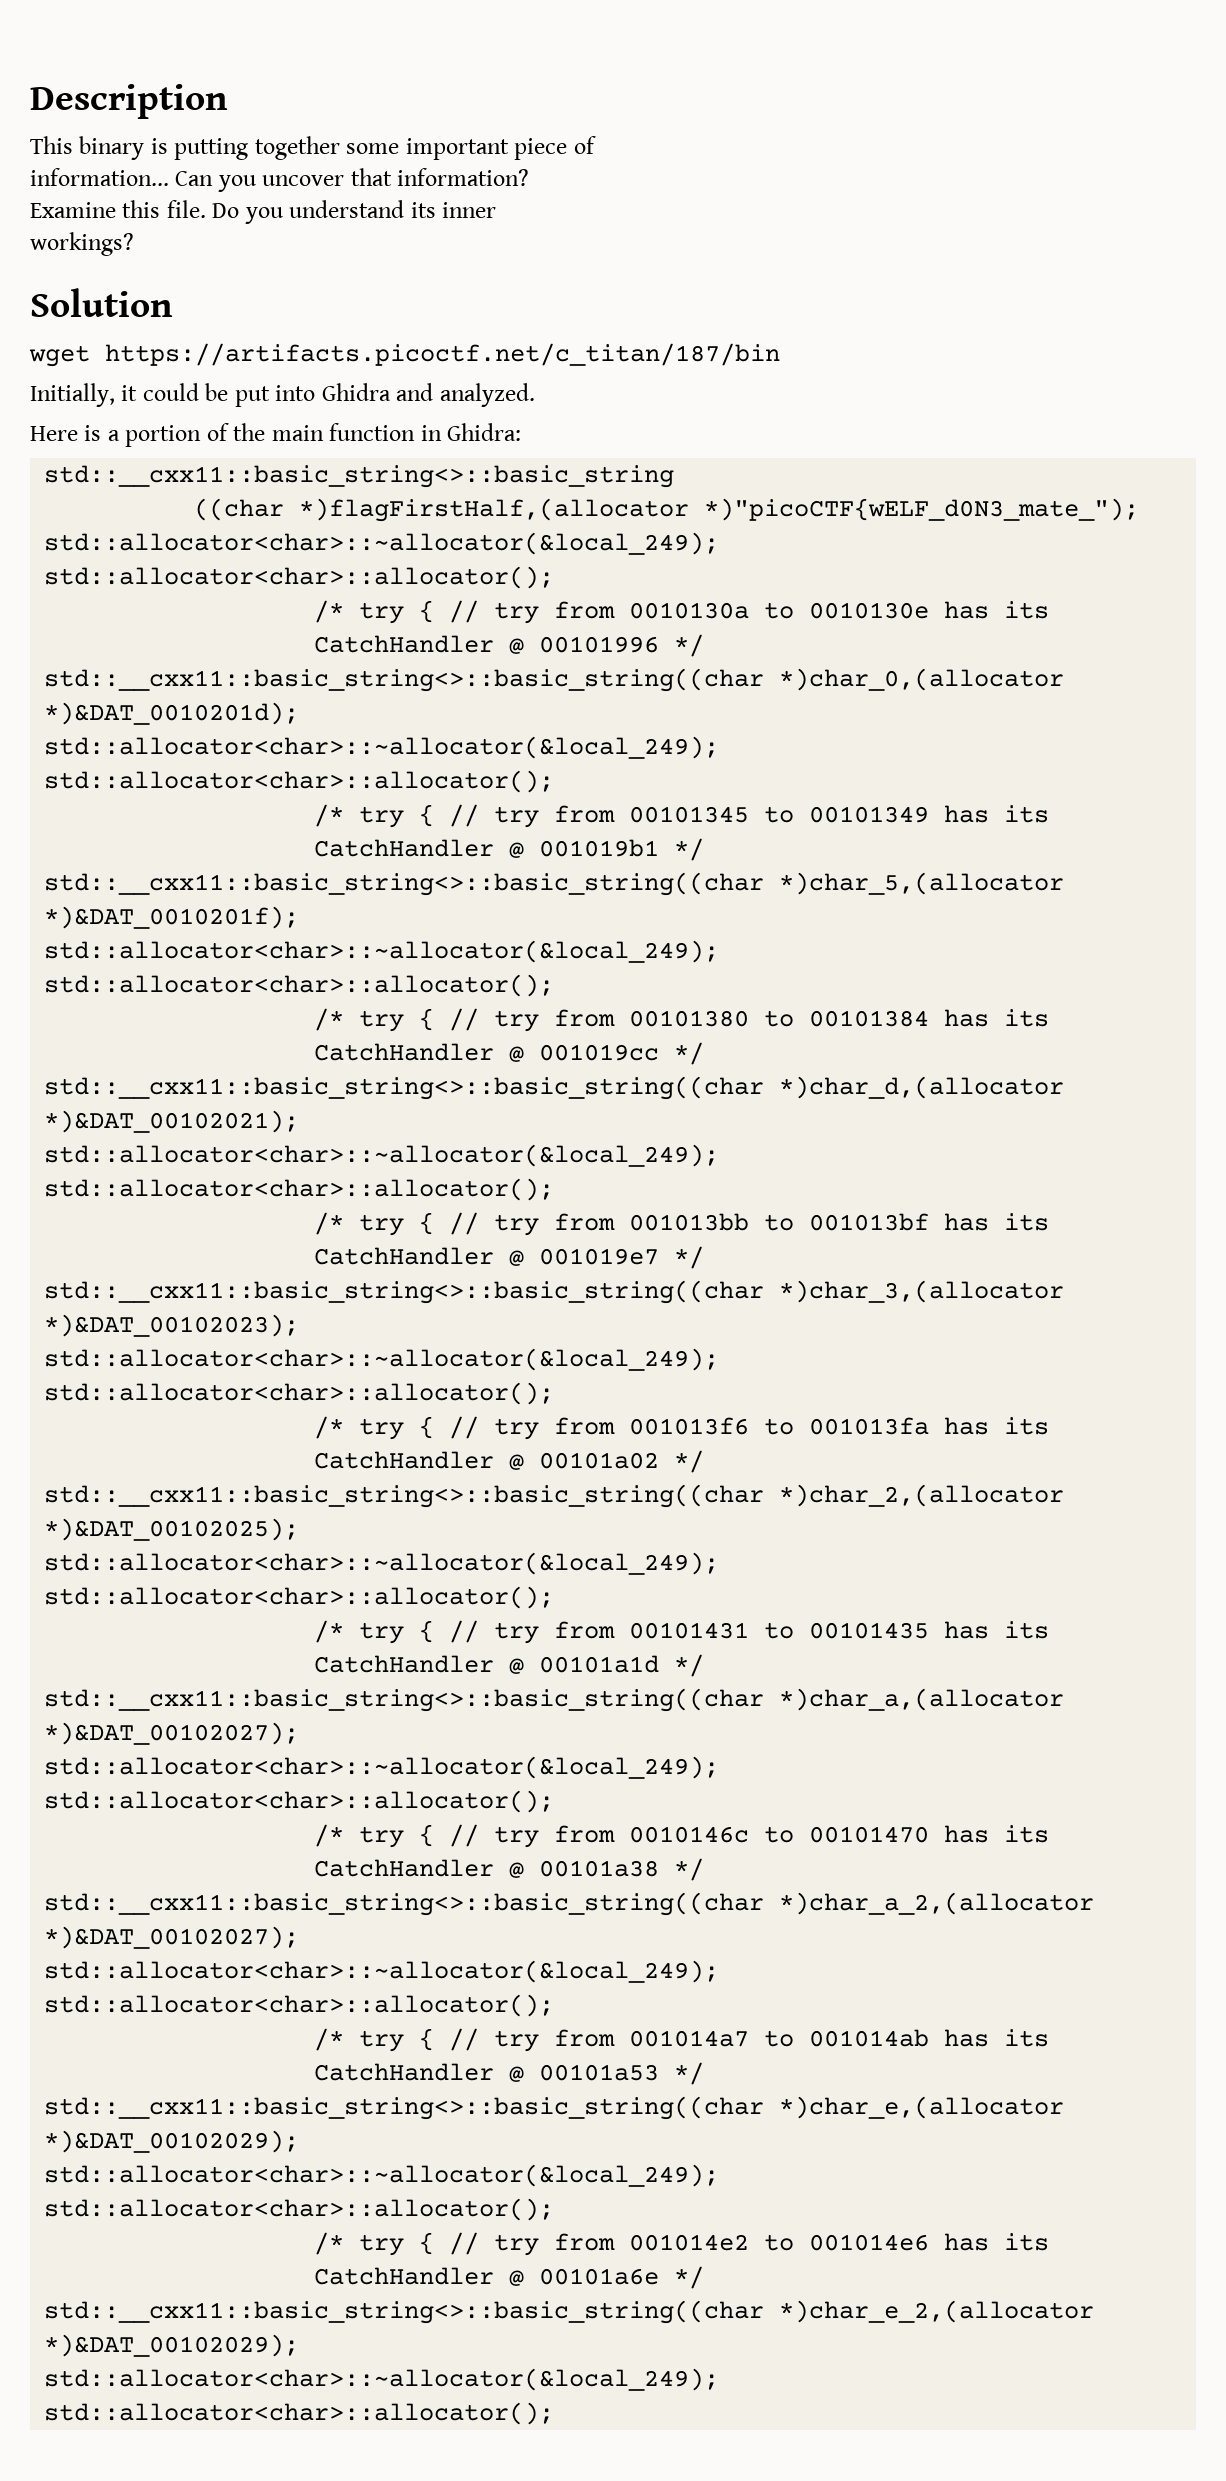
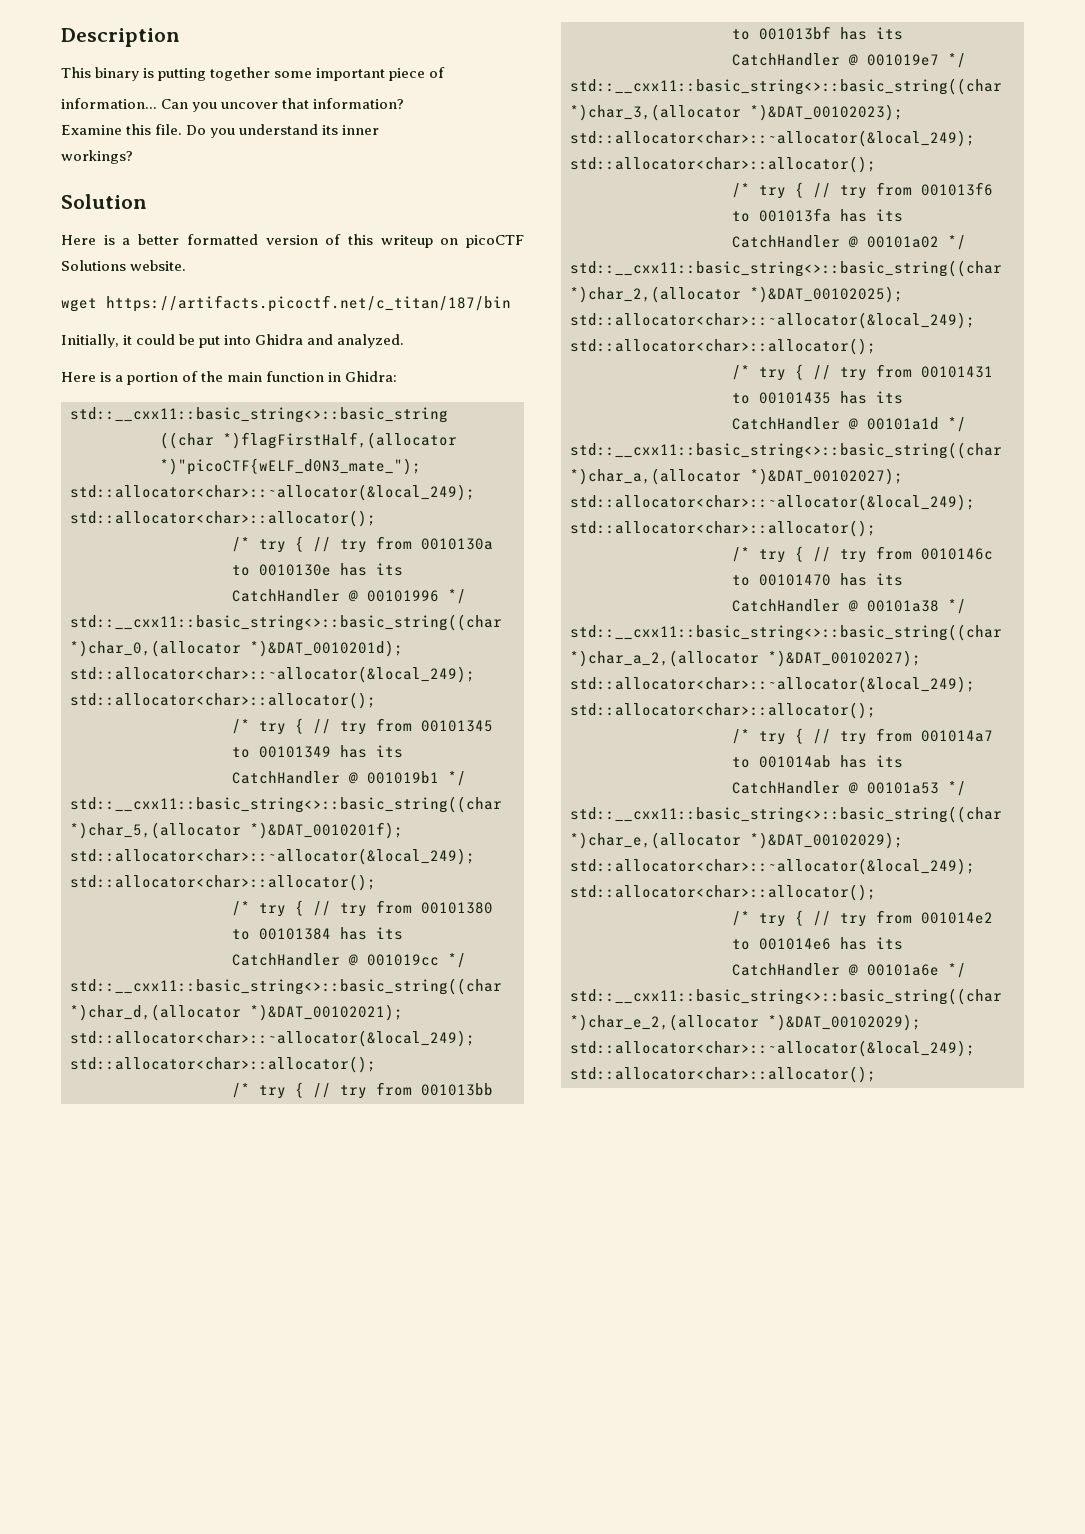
+ Here is a better formatted version of this writeup on picoCTF Solutions website.

